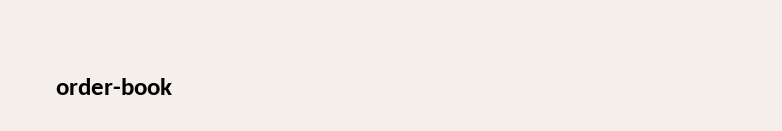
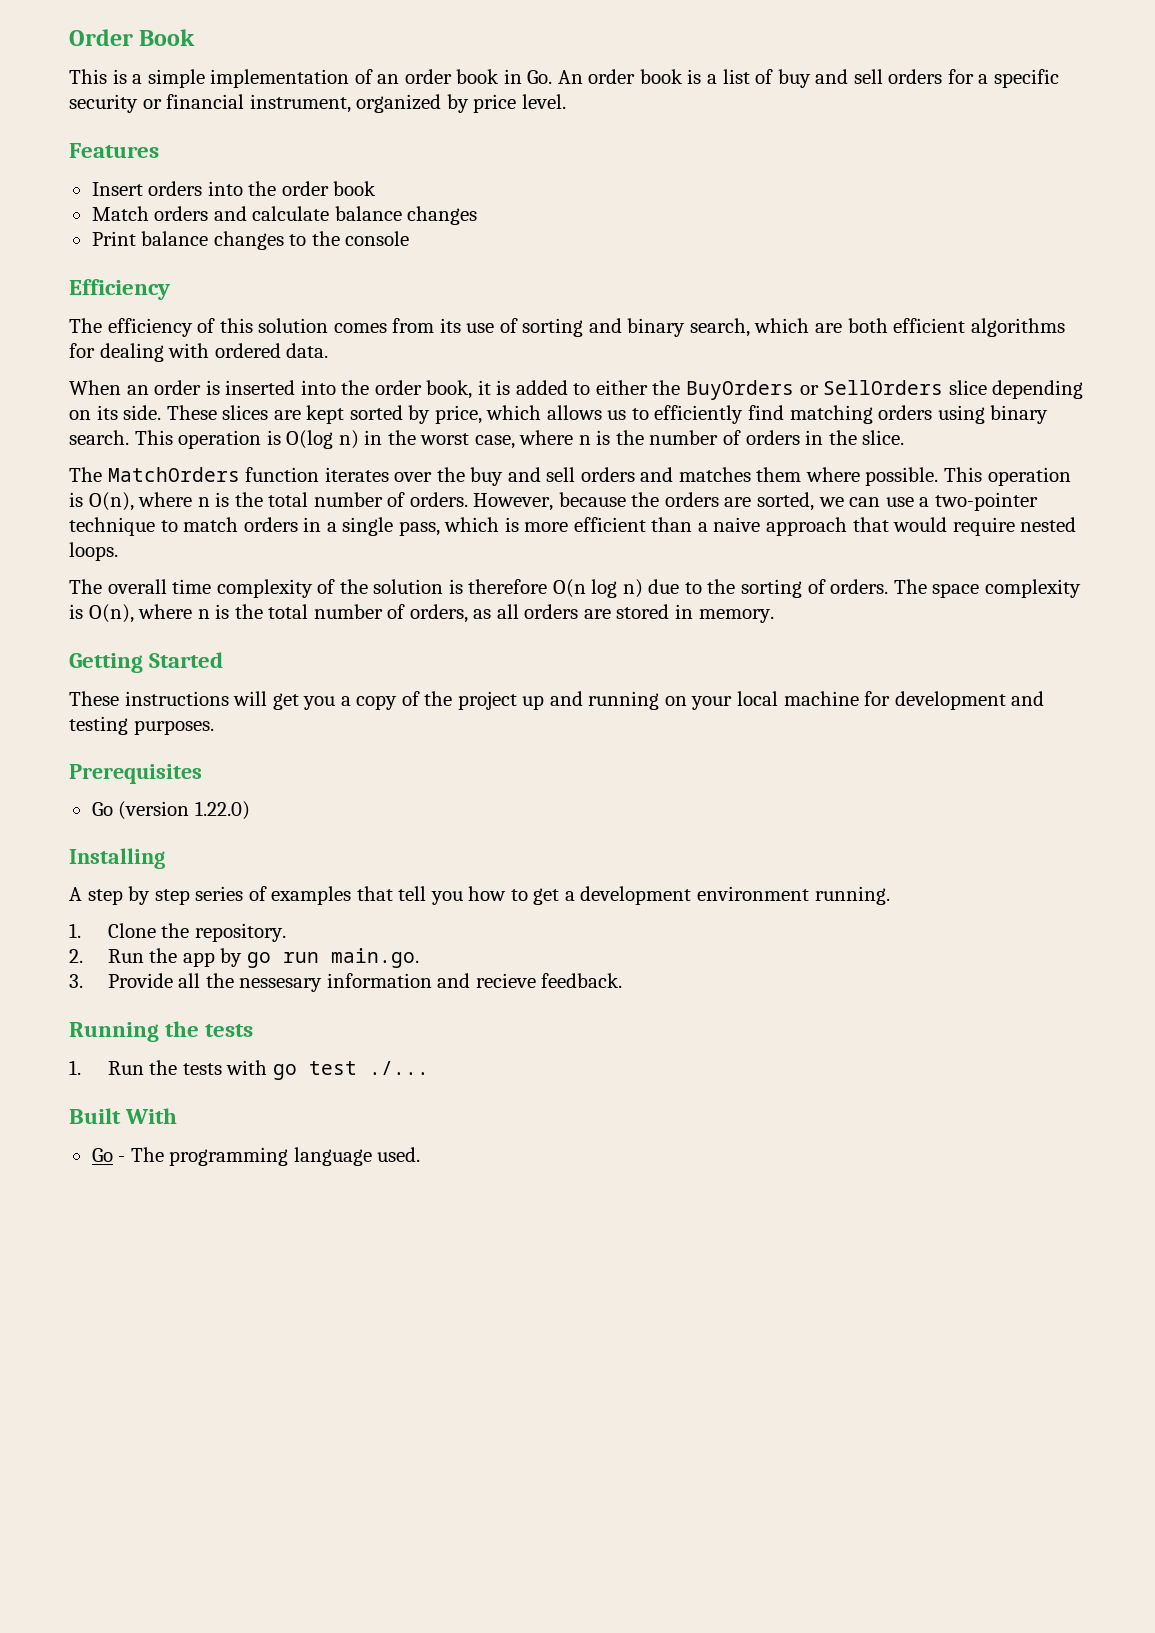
- order-book
+ Order Book
+ This is a simple implementation of an order book in Go. An order book is a list of buy and sell orders for a specific security or financial instrument, organized by price level.
+ Features
+ Insert orders into the order book
+ Match orders and calculate balance changes
+ Print balance changes to the console
+ Efficiency
+ The efficiency of this solution comes from its use of sorting and binary search, which are both efficient algorithms for dealing with ordered data.
+ When an order is inserted into the order book, it is added to either the BuyOrders or SellOrders slice depending on its side. These slices are kept sorted by price, which allows us to efficiently find matching orders using binary search. This operation is O(log n) in the worst case, where n is the number of orders in the slice.
+ The MatchOrders function iterates over the buy and sell orders and matches them where possible. This operation is O(n), where n is the total number of orders. However, because the orders are sorted, we can use a two-pointer technique to match orders in a single pass, which is more efficient than a naive approach that would require nested loops.
+ The overall time complexity of the solution is therefore O(n log n) due to the sorting of orders. The space complexity is O(n), where n is the total number of orders, as all orders are stored in memory.
+ Getting Started
+ These instructions will get you a copy of the project up and running on your local machine for development and testing purposes.
+ Prerequisites
+ Go (version 1.22.0)
+ Installing
+ A step by step series of examples that tell you how to get a development environment running.
+ 1. Clone the repository.
+ 2. Run the app by go run main.go.
+ 3. Provide all the nessesary information and recieve feedback.
+ Running the tests
+ 1. Run the tests with go test ./...
+ Built With
+ Go - The programming language used.

